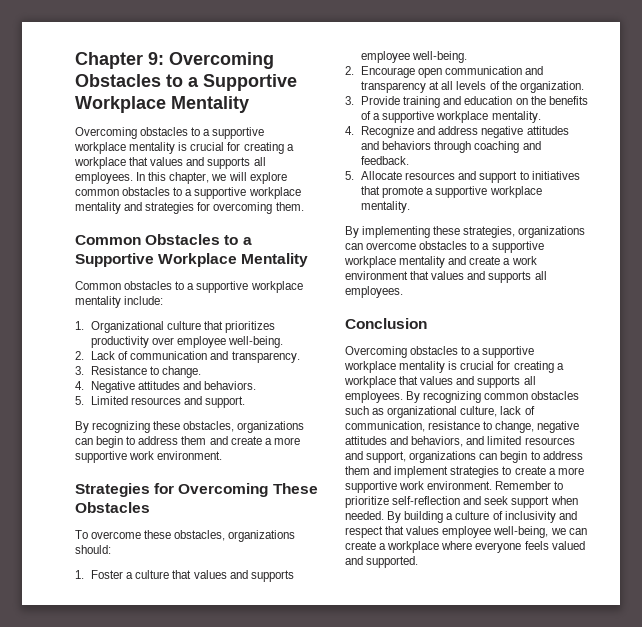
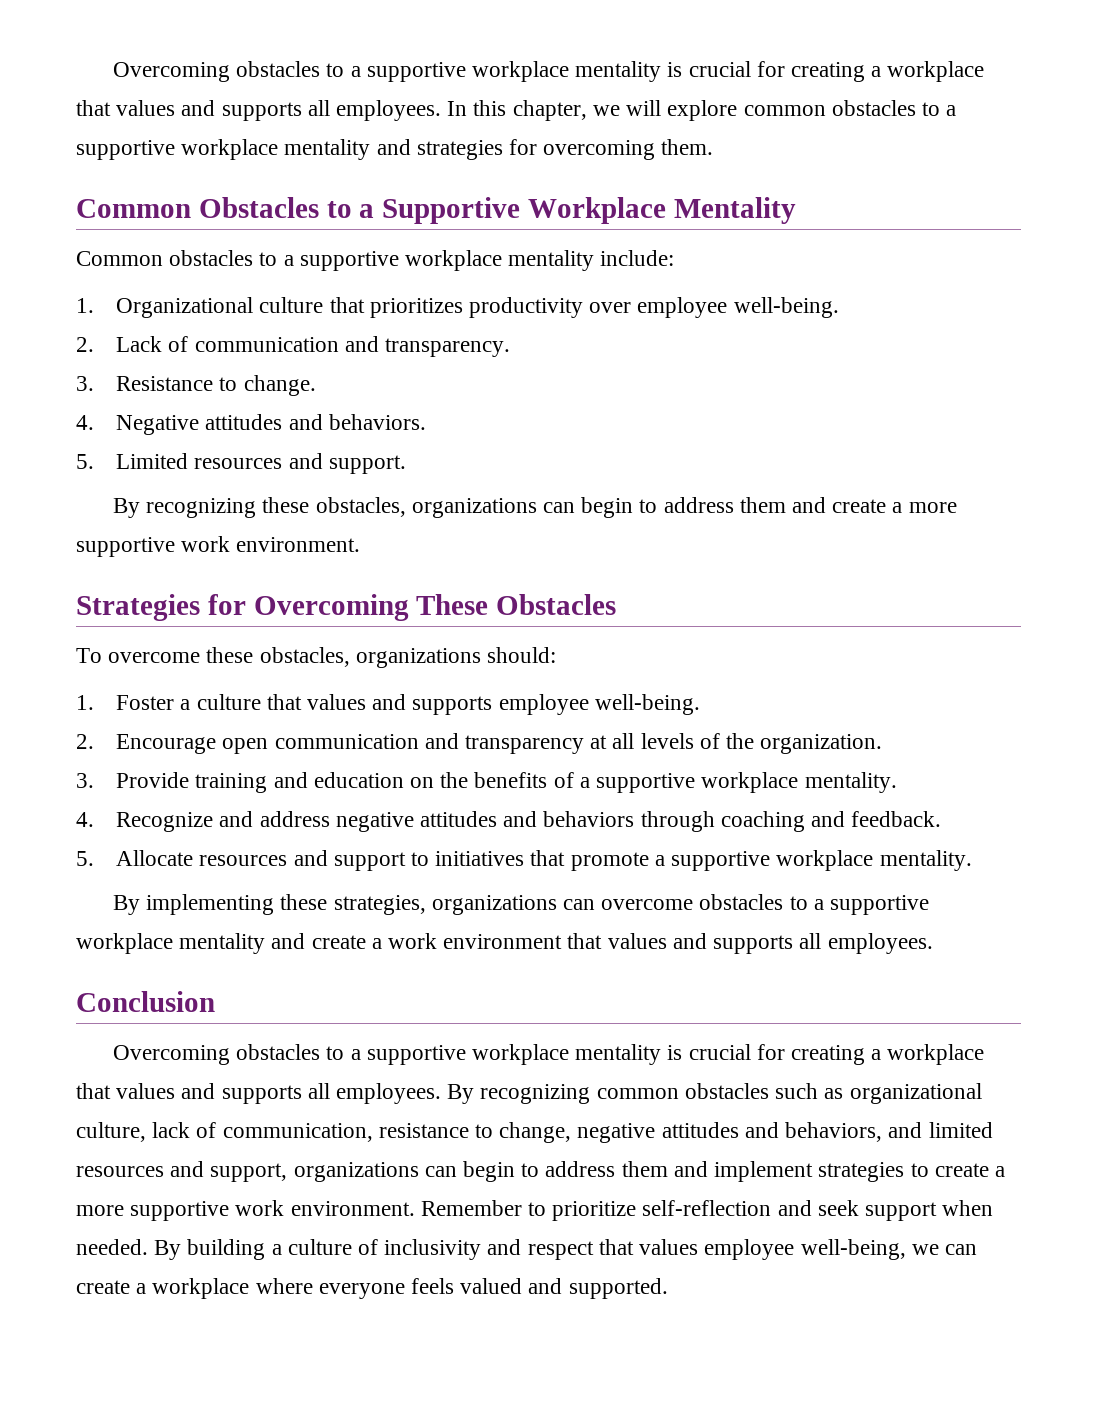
- Chapter 9: Overcoming Obstacles to a Supportive Workplace Mentality

